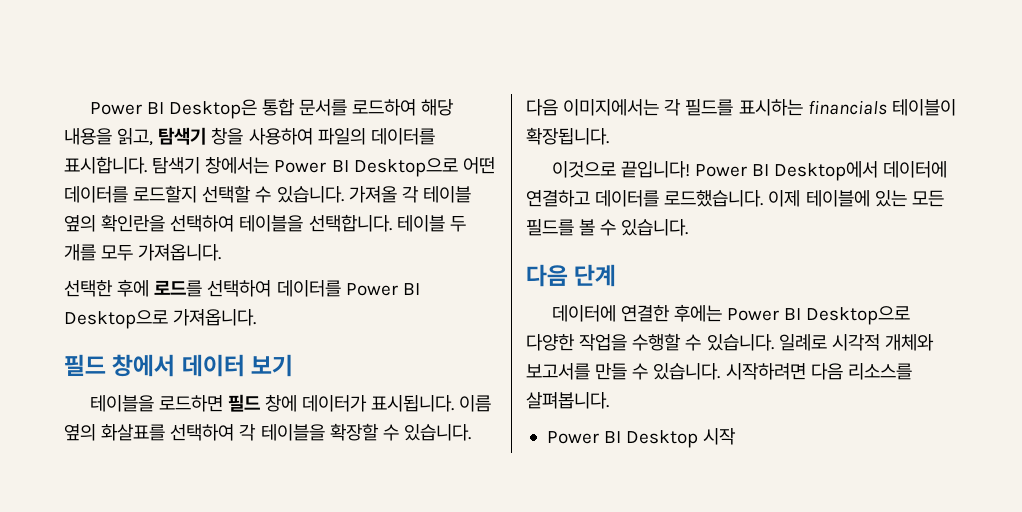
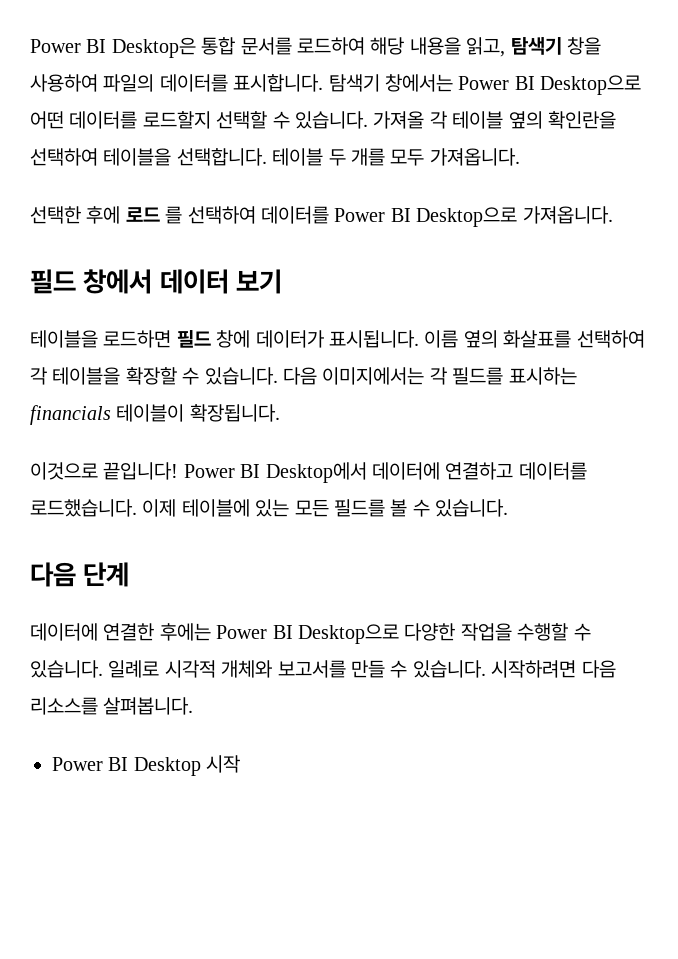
- 선택한 후에 로드를 선택하여 데이터를 Power BI Desktop으로 가져옵니다.
+ 선택한 후에 로드 를 선택하여 데이터를 Power BI Desktop으로 가져옵니다.

